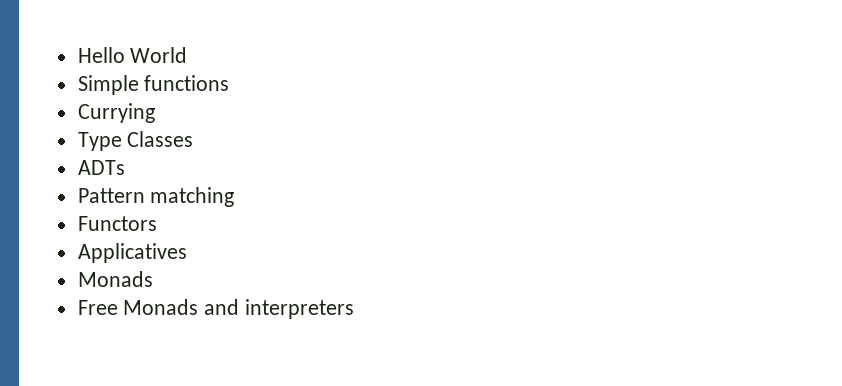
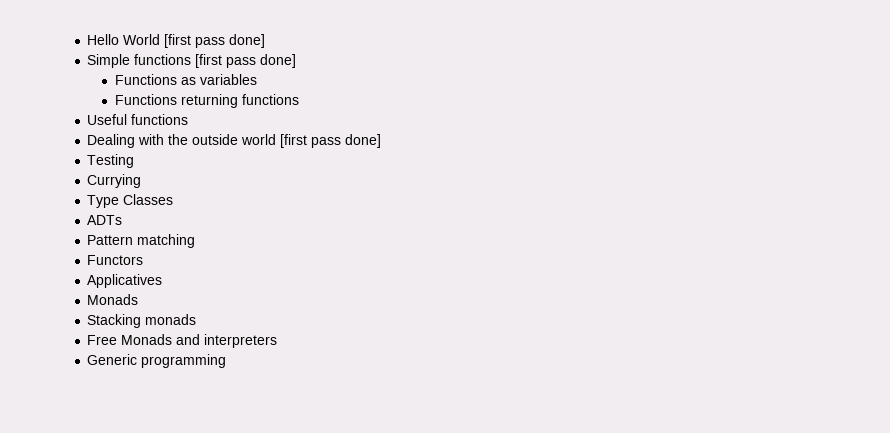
- Hello World
+ Hello World [first pass done]
- Simple functions
+ Simple functions [first pass done]
+ Functions as variables
+ Functions returning functions
+ Useful functions
+ Dealing with the outside world [first pass done]
+ Testing
+ Stacking monads
+ Generic programming

